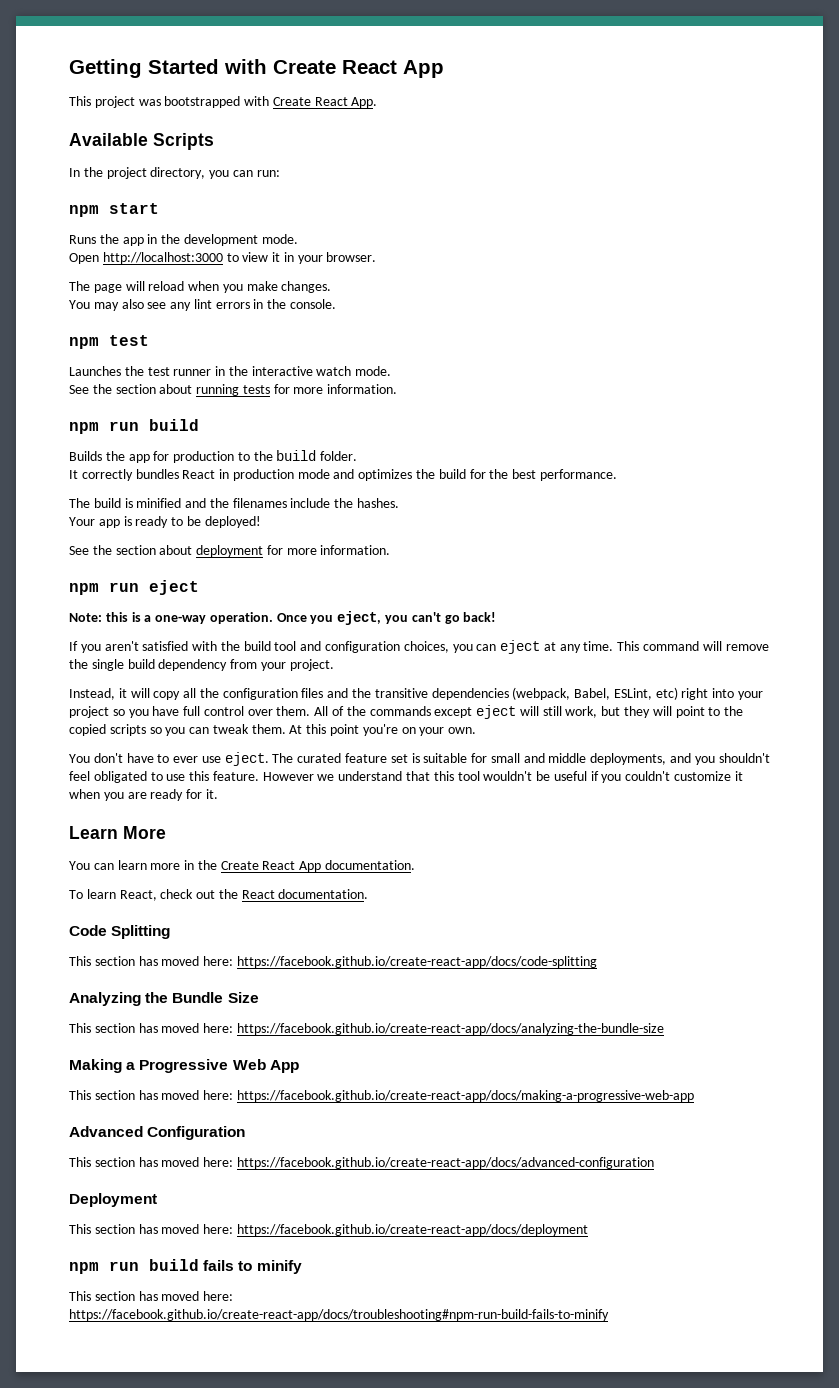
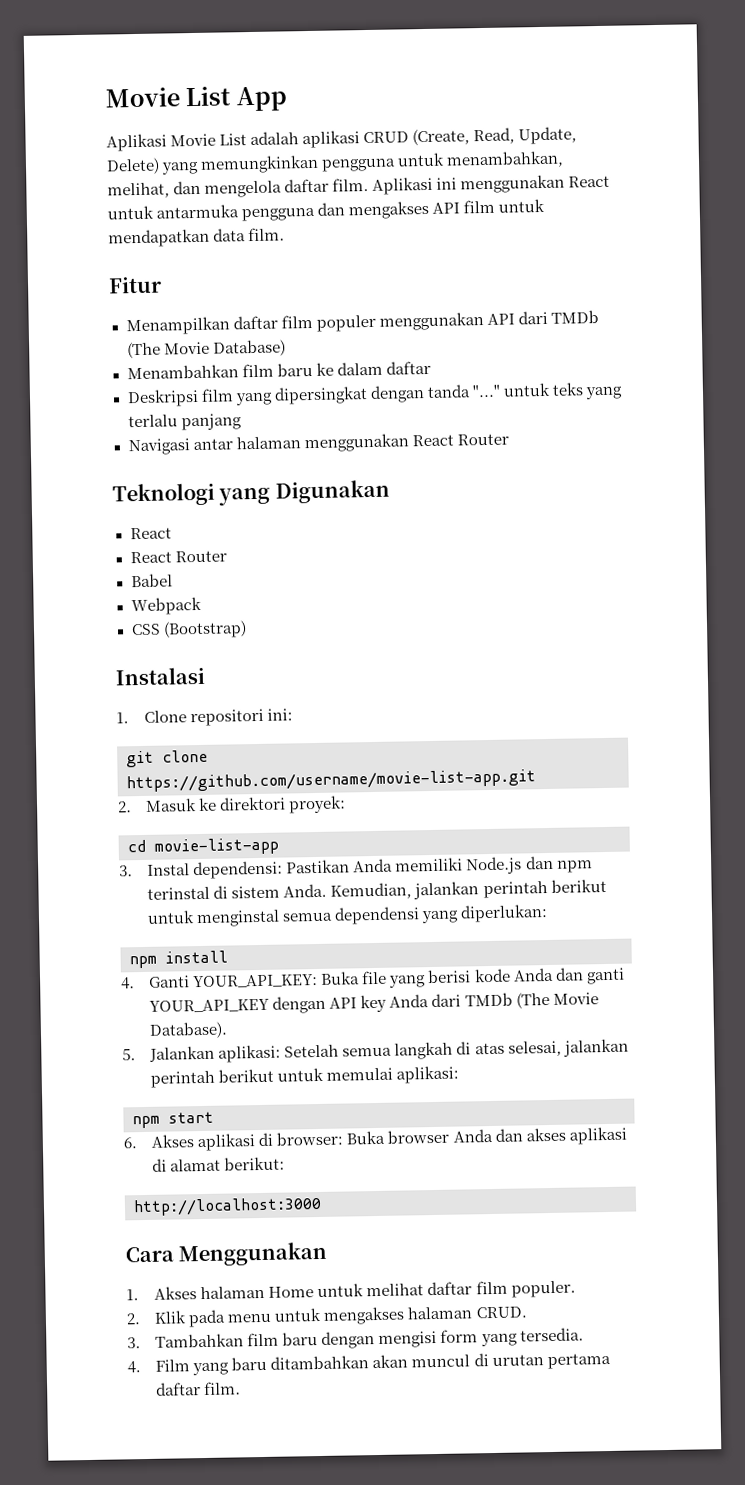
- Getting Started with Create React App
- This project was bootstrapped with Create React App.
- Available Scripts
- In the project directory, you can run:
+ Movie List App
+ Aplikasi Movie List adalah aplikasi CRUD (Create, Read, Update, Delete) yang memungkinkan pengguna untuk menambahkan, melihat, dan mengelola daftar film. Aplikasi ini menggunakan React untuk antarmuka pengguna dan mengakses API film untuk mendapatkan data film.
+ Fitur
+ Menampilkan daftar film populer menggunakan API dari TMDb (The Movie Database)
+ Menambahkan film baru ke dalam daftar
+ Deskripsi film yang dipersingkat dengan tanda "..." untuk teks yang terlalu panjang
+ Navigasi antar halaman menggunakan React Router
+ Teknologi yang Digunakan
+ React
+ React Router
+ Babel
+ Webpack
+ CSS (Bootstrap)
+ Instalasi
+ 1. Clone repositori ini:
+ git clone https://github.com/username/movie-list-app.git
+ 2. Masuk ke direktori proyek:
+ cd movie-list-app
+ 3. Instal dependensi: Pastikan Anda memiliki Node.js dan npm terinstal di sistem Anda. Kemudian, jalankan perintah berikut untuk menginstal semua dependensi yang diperlukan:
+ npm install
+ 4. Ganti YOUR_API_KEY: Buka file yang berisi kode Anda dan ganti YOUR_API_KEY dengan API key Anda dari TMDb (The Movie Database).
+ 5. Jalankan aplikasi: Setelah semua langkah di atas selesai, jalankan perintah berikut untuk memulai aplikasi:
  npm start
- Runs the app in the development mode.
- Open http://localhost:3000 to view it in your browser.
- The page will reload when you make changes.
- You may also see any lint errors in the console.
- npm test
- Launches the test runner in the interactive watch mode.
- See the section about running tests for more information.
- npm run build
- Builds the app for production to the build folder.
- It correctly bundles React in production mode and optimizes the build for the best performance.
- The build is minified and the filenames include the hashes.
- Your app is ready to be deployed!
- See the section about deployment for more information.
- npm run eject
- Note: this is a one-way operation. Once you eject, you can't go back!
- If you aren't satisfied with the build tool and configuration choices, you can eject at any time. This command will remove the single build dependency from your project.
- Instead, it will copy all the configuration files and the transitive dependencies (webpack, Babel, ESLint, etc) right into your project so you have full control over them. All of the commands except eject will still work, but they will point to the copied scripts so you can tweak them. At this point you're on your own.
- You don't have to ever use eject. The curated feature set is suitable for small and middle deployments, and you shouldn't feel obligated to use this feature. However we understand that this tool wouldn't be useful if you couldn't customize it when you are ready for it.
- Learn More
- You can learn more in the Create React App documentation.
- To learn React, check out the React documentation.
- Code Splitting
- This section has moved here: https://facebook.github.io/create-react-app/docs/code-splitting
- Analyzing the Bundle Size
- This section has moved here: https://facebook.github.io/create-react-app/docs/analyzing-the-bundle-size
- Making a Progressive Web App
- This section has moved here: https://facebook.github.io/create-react-app/docs/making-a-progressive-web-app
- Advanced Configuration
- This section has moved here: https://facebook.github.io/create-react-app/docs/advanced-configuration
- Deployment
- This section has moved here: https://facebook.github.io/create-react-app/docs/deployment
- npm run build fails to minify
- This section has moved here: https://facebook.github.io/create-react-app/docs/troubleshooting#npm-run-build-fails-to-minify
+ 6. Akses aplikasi di browser: Buka browser Anda dan akses aplikasi di alamat berikut:
+ http://localhost:3000
+ Cara Menggunakan
+ 1. Akses halaman Home untuk melihat daftar film populer.
+ 2. Klik pada menu untuk mengakses halaman CRUD.
+ 3. Tambahkan film baru dengan mengisi form yang tersedia.
+ 4. Film yang baru ditambahkan akan muncul di urutan pertama daftar film.

